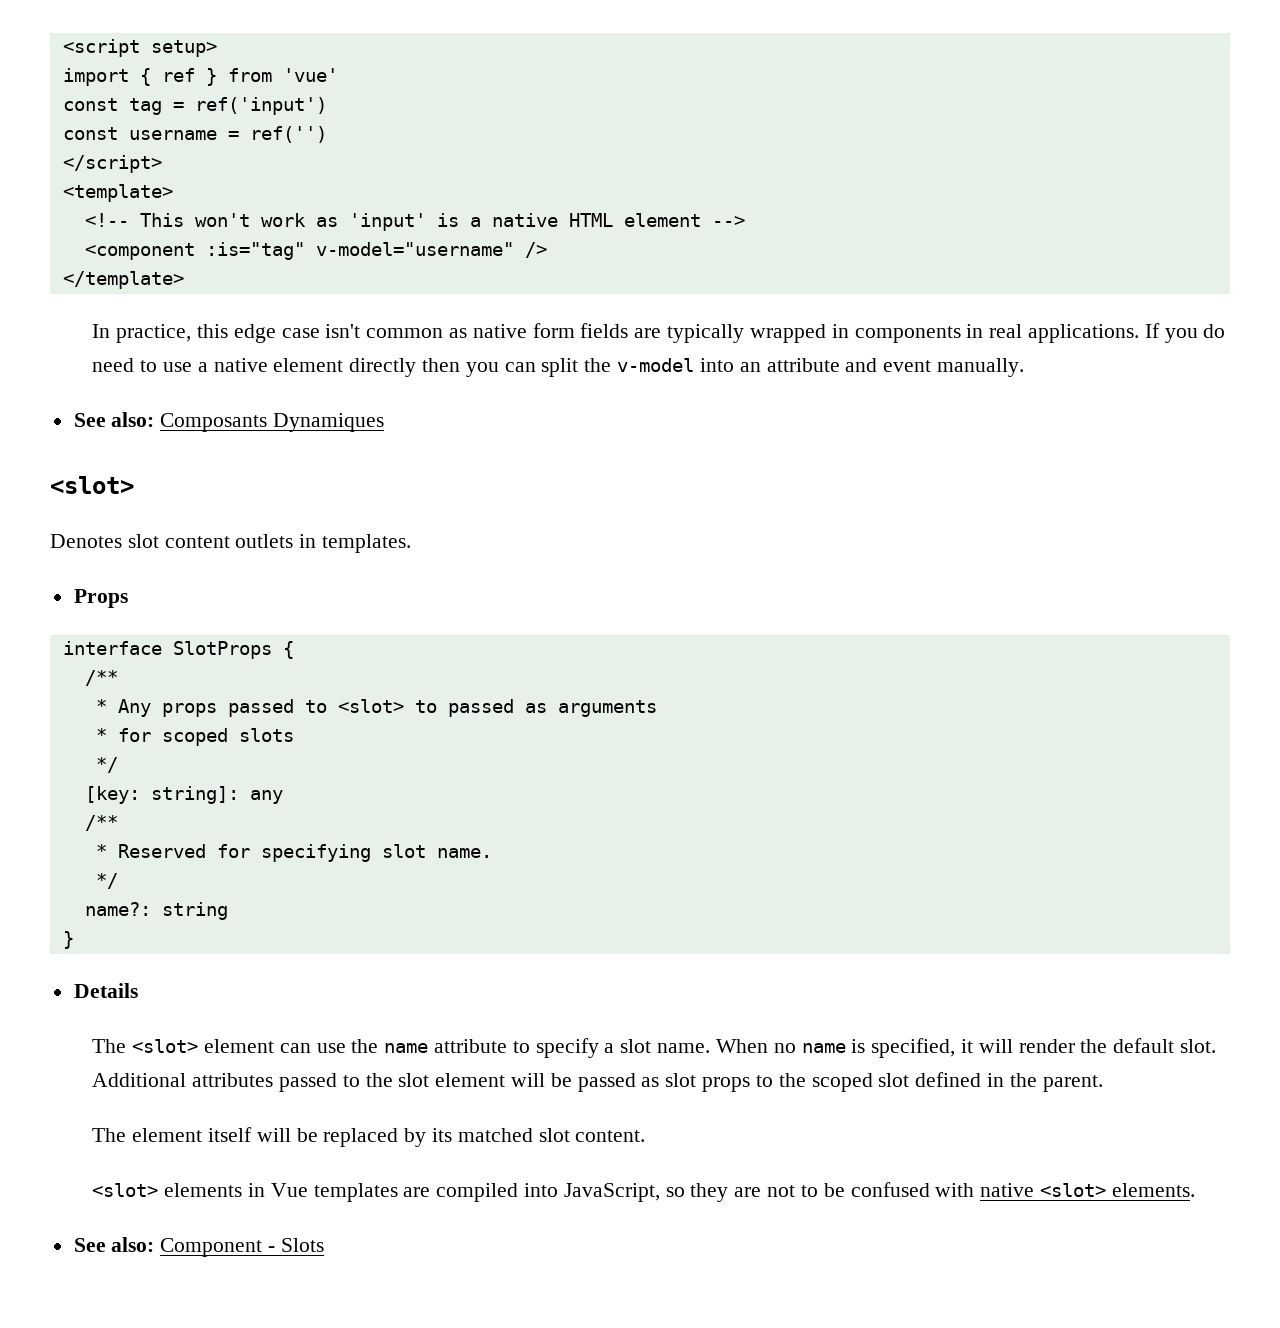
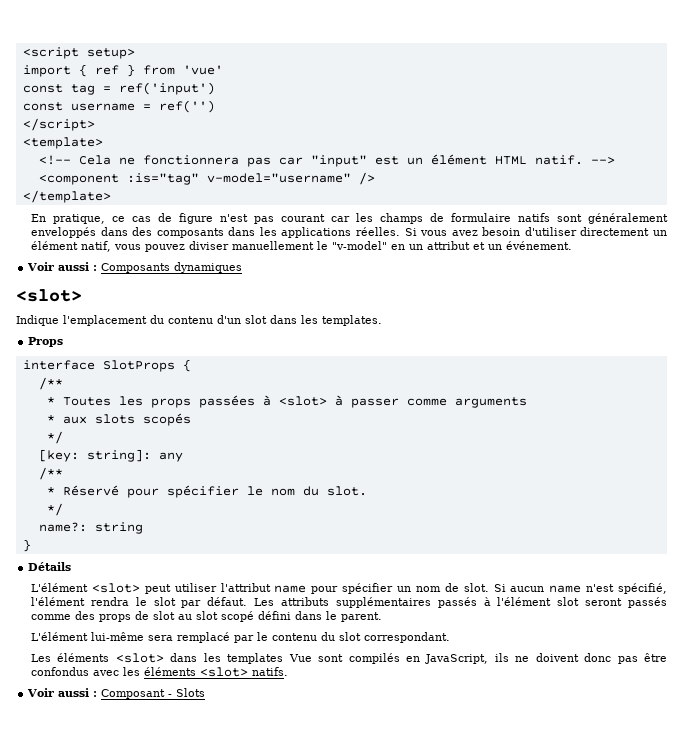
- <!-- This won't work as 'input' is a native HTML element -->
+ <!-- Cela ne fonctionnera pas car "input" est un élément HTML natif. -->
- In practice, this edge case isn't common as native form fields are typically wrapped in components in real applications. If you do need to use a native element directly then you can split the v-model into an attribute and event manually.
- See also: Composants Dynamiques
+ En pratique, ce cas de figure n'est pas courant car les champs de formulaire natifs sont généralement enveloppés dans des composants dans les applications réelles. Si vous avez besoin d'utiliser directement un élément natif, vous pouvez diviser manuellement le "v-model" en un attribut et un événement.
+ Voir aussi : Composants dynamiques
  <slot>
- Denotes slot content outlets in templates.
+ Indique l'emplacement du contenu d'un slot dans les templates.
- * Any props passed to <slot> to passed as arguments
+ * Toutes les props passées à <slot> à passer comme arguments
- * for scoped slots
+ * aux slots scopés
- * Reserved for specifying slot name.
+ * Réservé pour spécifier le nom du slot.
  */
  name?: string
  }
- Details
- The <slot> element can use the name attribute to specify a slot name. When no name is specified, it will render the default slot. Additional attributes passed to the slot element will be passed as slot props to the scoped slot defined in the parent.
- The element itself will be replaced by its matched slot content.
- <slot> elements in Vue templates are compiled into JavaScript, so they are not to be confused with native <slot> elements.
- See also: Component - Slots
+ Détails
+ L'élément <slot> peut utiliser l'attribut name pour spécifier un nom de slot. Si aucun name n'est spécifié, l'élément rendra le slot par défaut. Les attributs supplémentaires passés à l'élément slot seront passés comme des props de slot au slot scopé défini dans le parent.
+ L'élément lui-même sera remplacé par le contenu du slot correspondant.
+ Les éléments <slot> dans les templates Vue sont compilés en JavaScript, ils ne doivent donc pas être confondus avec les éléments <slot> natifs.
+ Voir aussi : Composant - Slots

